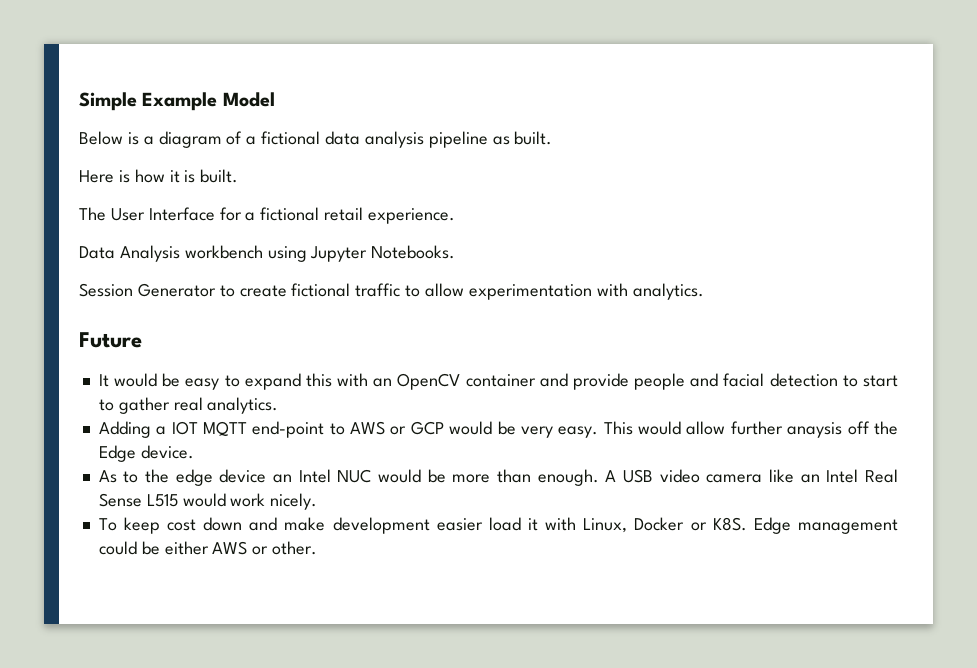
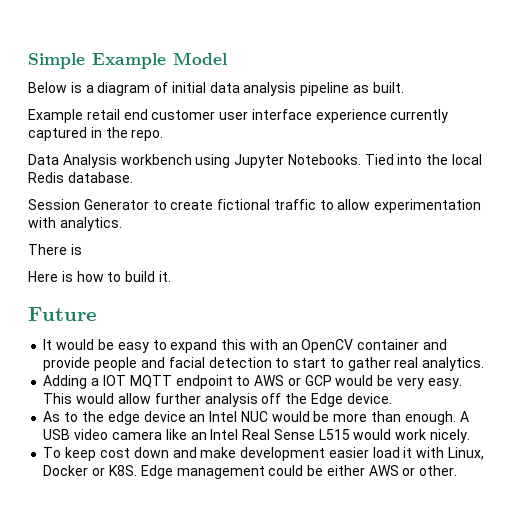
- Below is a diagram of a fictional data analysis pipeline as built.
+ Below is a diagram of initial data analysis pipeline as built.
- Here is how it is built.
- The User Interface for a fictional retail experience.
+ Example retail end customer user interface experience currently captured in the repo.
+ Tied into the local Redis database.
+ There is
+ Here is how to build it.
- Adding a IOT MQTT end-point to AWS or GCP would be very easy.
+ Adding a IOT MQTT endpoint to AWS or GCP would be very easy.
- This would allow further anaysis off the Edge device.
+ This would allow further analysis off the Edge device.

